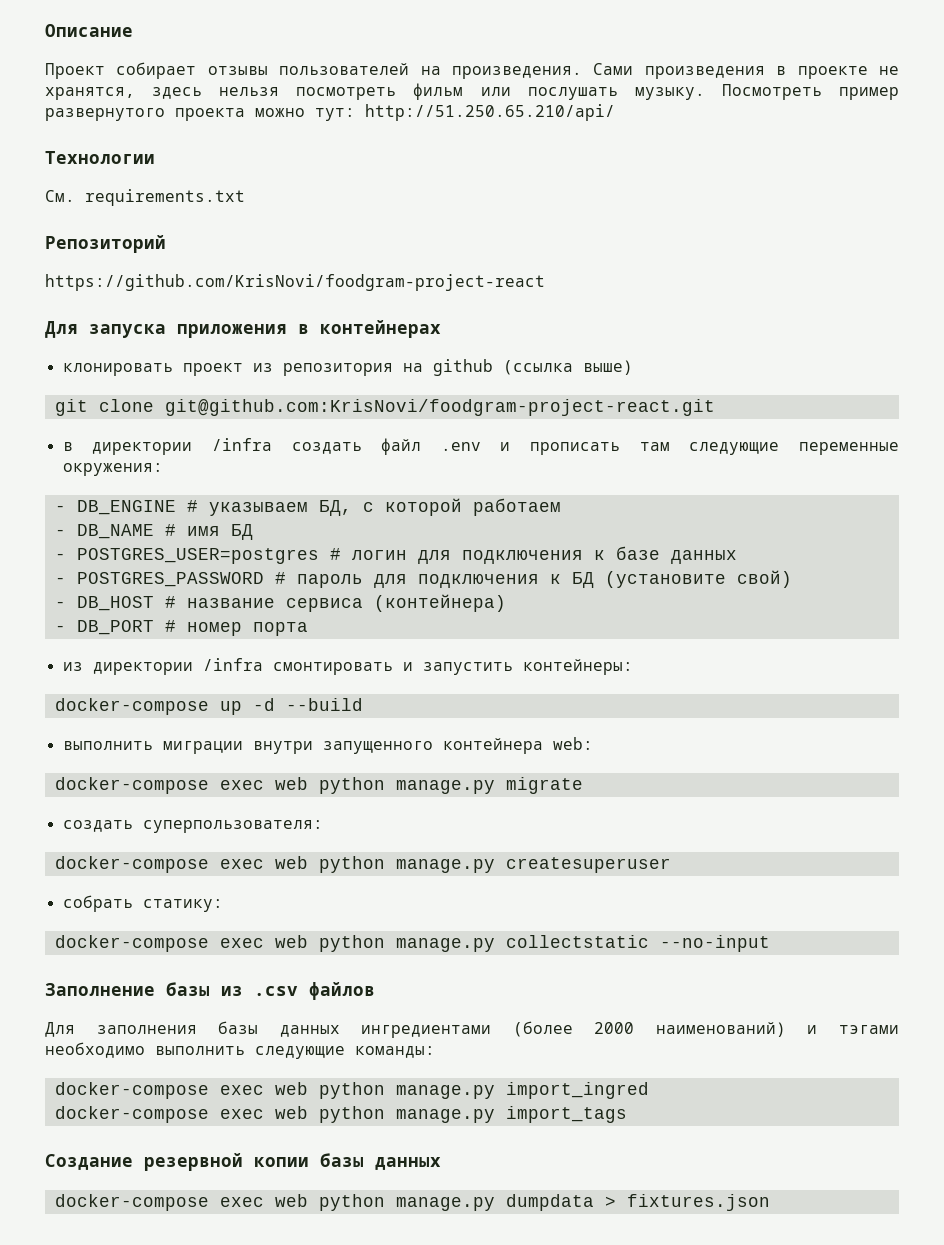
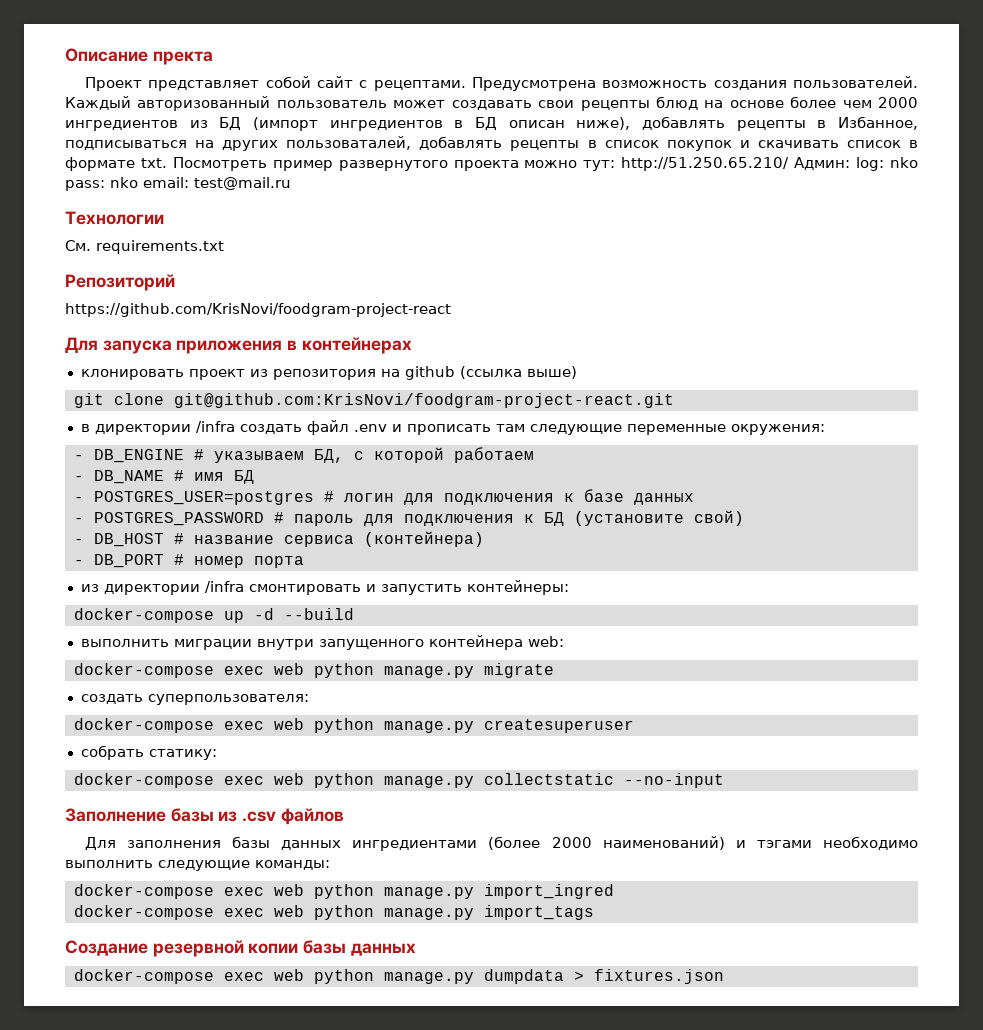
- Описание
+ Описание пректа
- Проект собирает отзывы пользователей на произведения. Сами произведения в проекте не хранятся, здесь нельзя посмотреть фильм или послушать музыку.
+ Проект представляет собой сайт с рецептами. Предусмотрена возможность создания пользователей. Каждый авторизованный пользователь может создавать свои рецепты блюд на основе более чем 2000 ингредиентов из БД (импорт ингредиентов в БД описан ниже), добавлять рецепты в Избанное, подписываться на других пользоваталей, добавлять рецепты в список покупок и скачивать список в формате txt.
- Посмотреть пример развернутого проекта можно тут: http://51.250.65.210/api/
+ Посмотреть пример развернутого проекта можно тут: http://51.250.65.210/ Админ: log: nko pass: nko email: test@mail.ru

